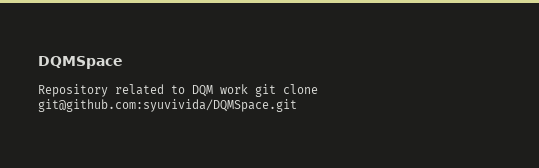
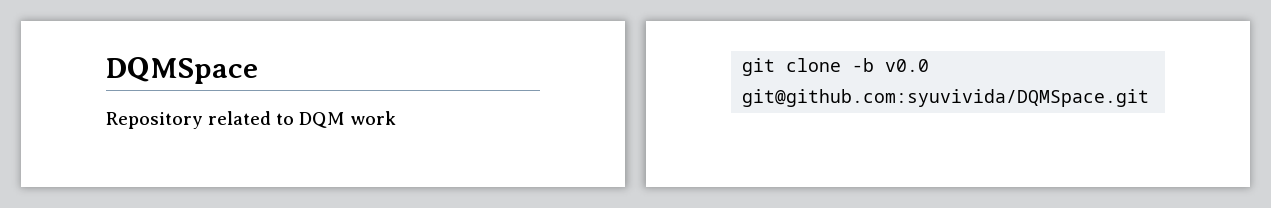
- Repository related to DQM work git clone git@github.com:syuvivida/DQMSpace.git
+ Repository related to DQM work
+ git clone -b v0.0 git@github.com:syuvivida/DQMSpace.git

